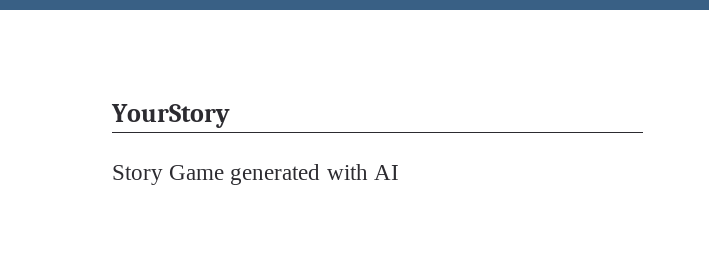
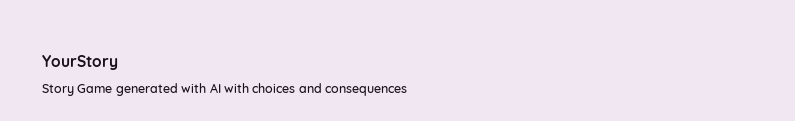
- Story Game generated with AI
+ Story Game generated with AI with choices and consequences

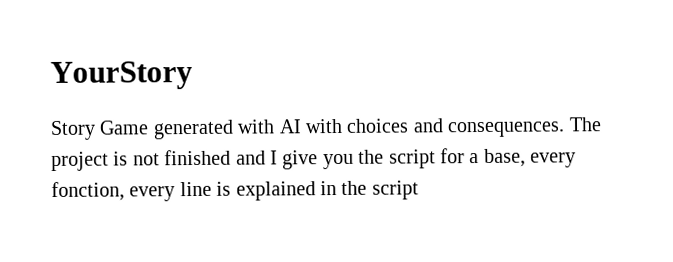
- Story Game generated with AI with choices and consequences
+ Story Game generated with AI with choices and consequences. The project is not finished and I give you the script for a base, every fonction, every line is explained in the script

